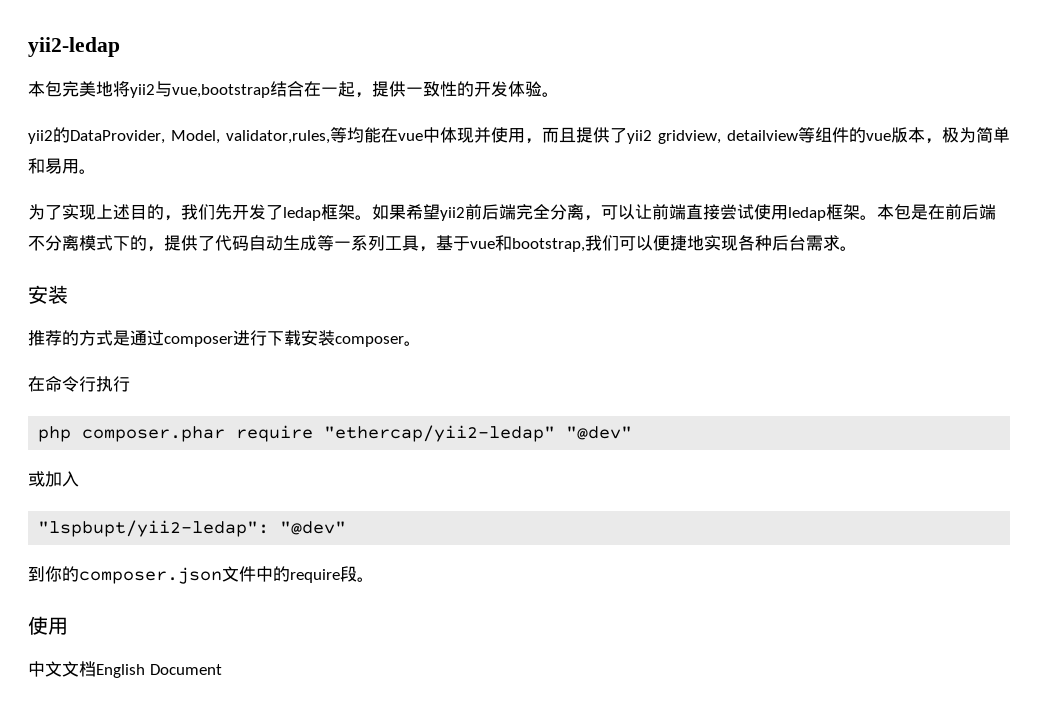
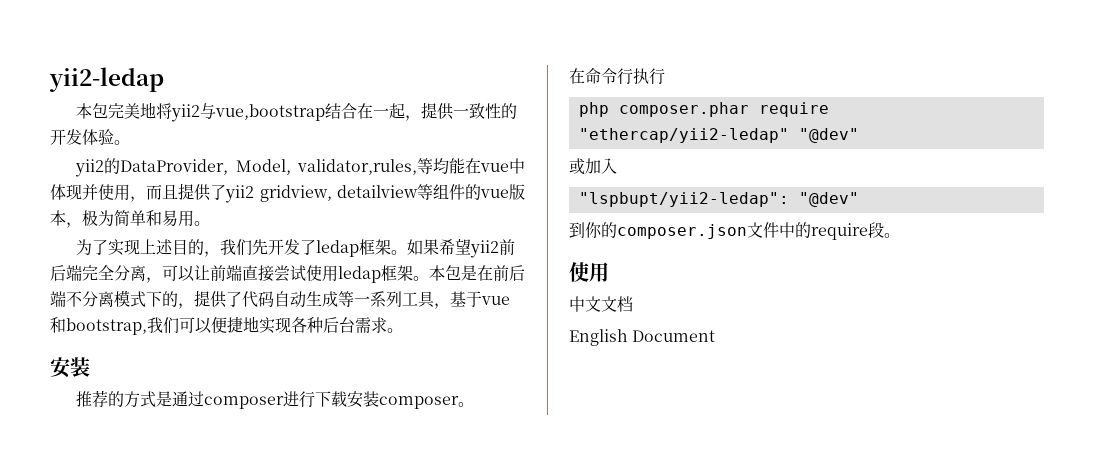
- 中文文档English Document
+ 中文文档
+ English Document

